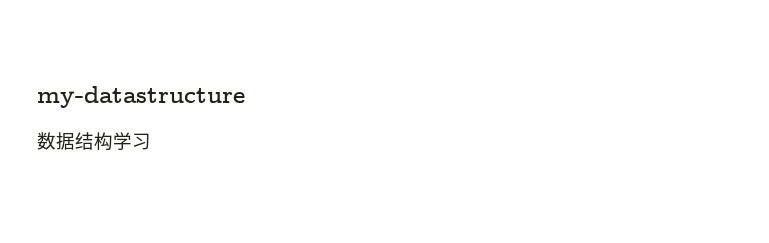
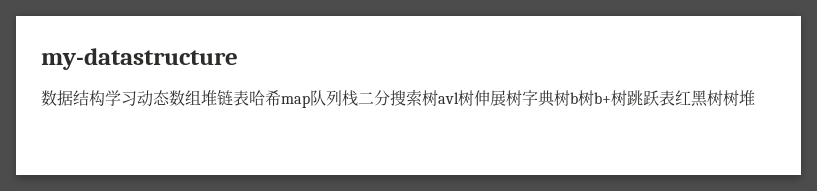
- 数据结构学习
+ 数据结构学习动态数组堆链表哈希map队列栈二分搜索树avl树伸展树字典树b树b+树跳跃表红黑树树堆

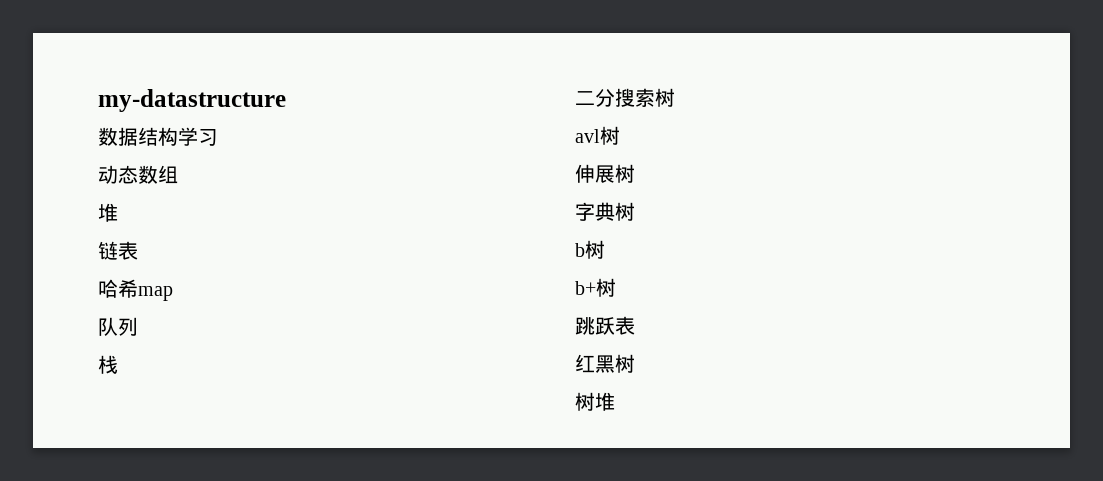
- 数据结构学习动态数组堆链表哈希map队列栈二分搜索树avl树伸展树字典树b树b+树跳跃表红黑树树堆
+ 数据结构学习
+ 动态数组
+ 堆
+ 链表
+ 哈希map
+ 队列
+ 栈
+ 二分搜索树
+ avl树
+ 伸展树
+ 字典树
+ b树
+ b+树
+ 跳跃表
+ 红黑树
+ 树堆

